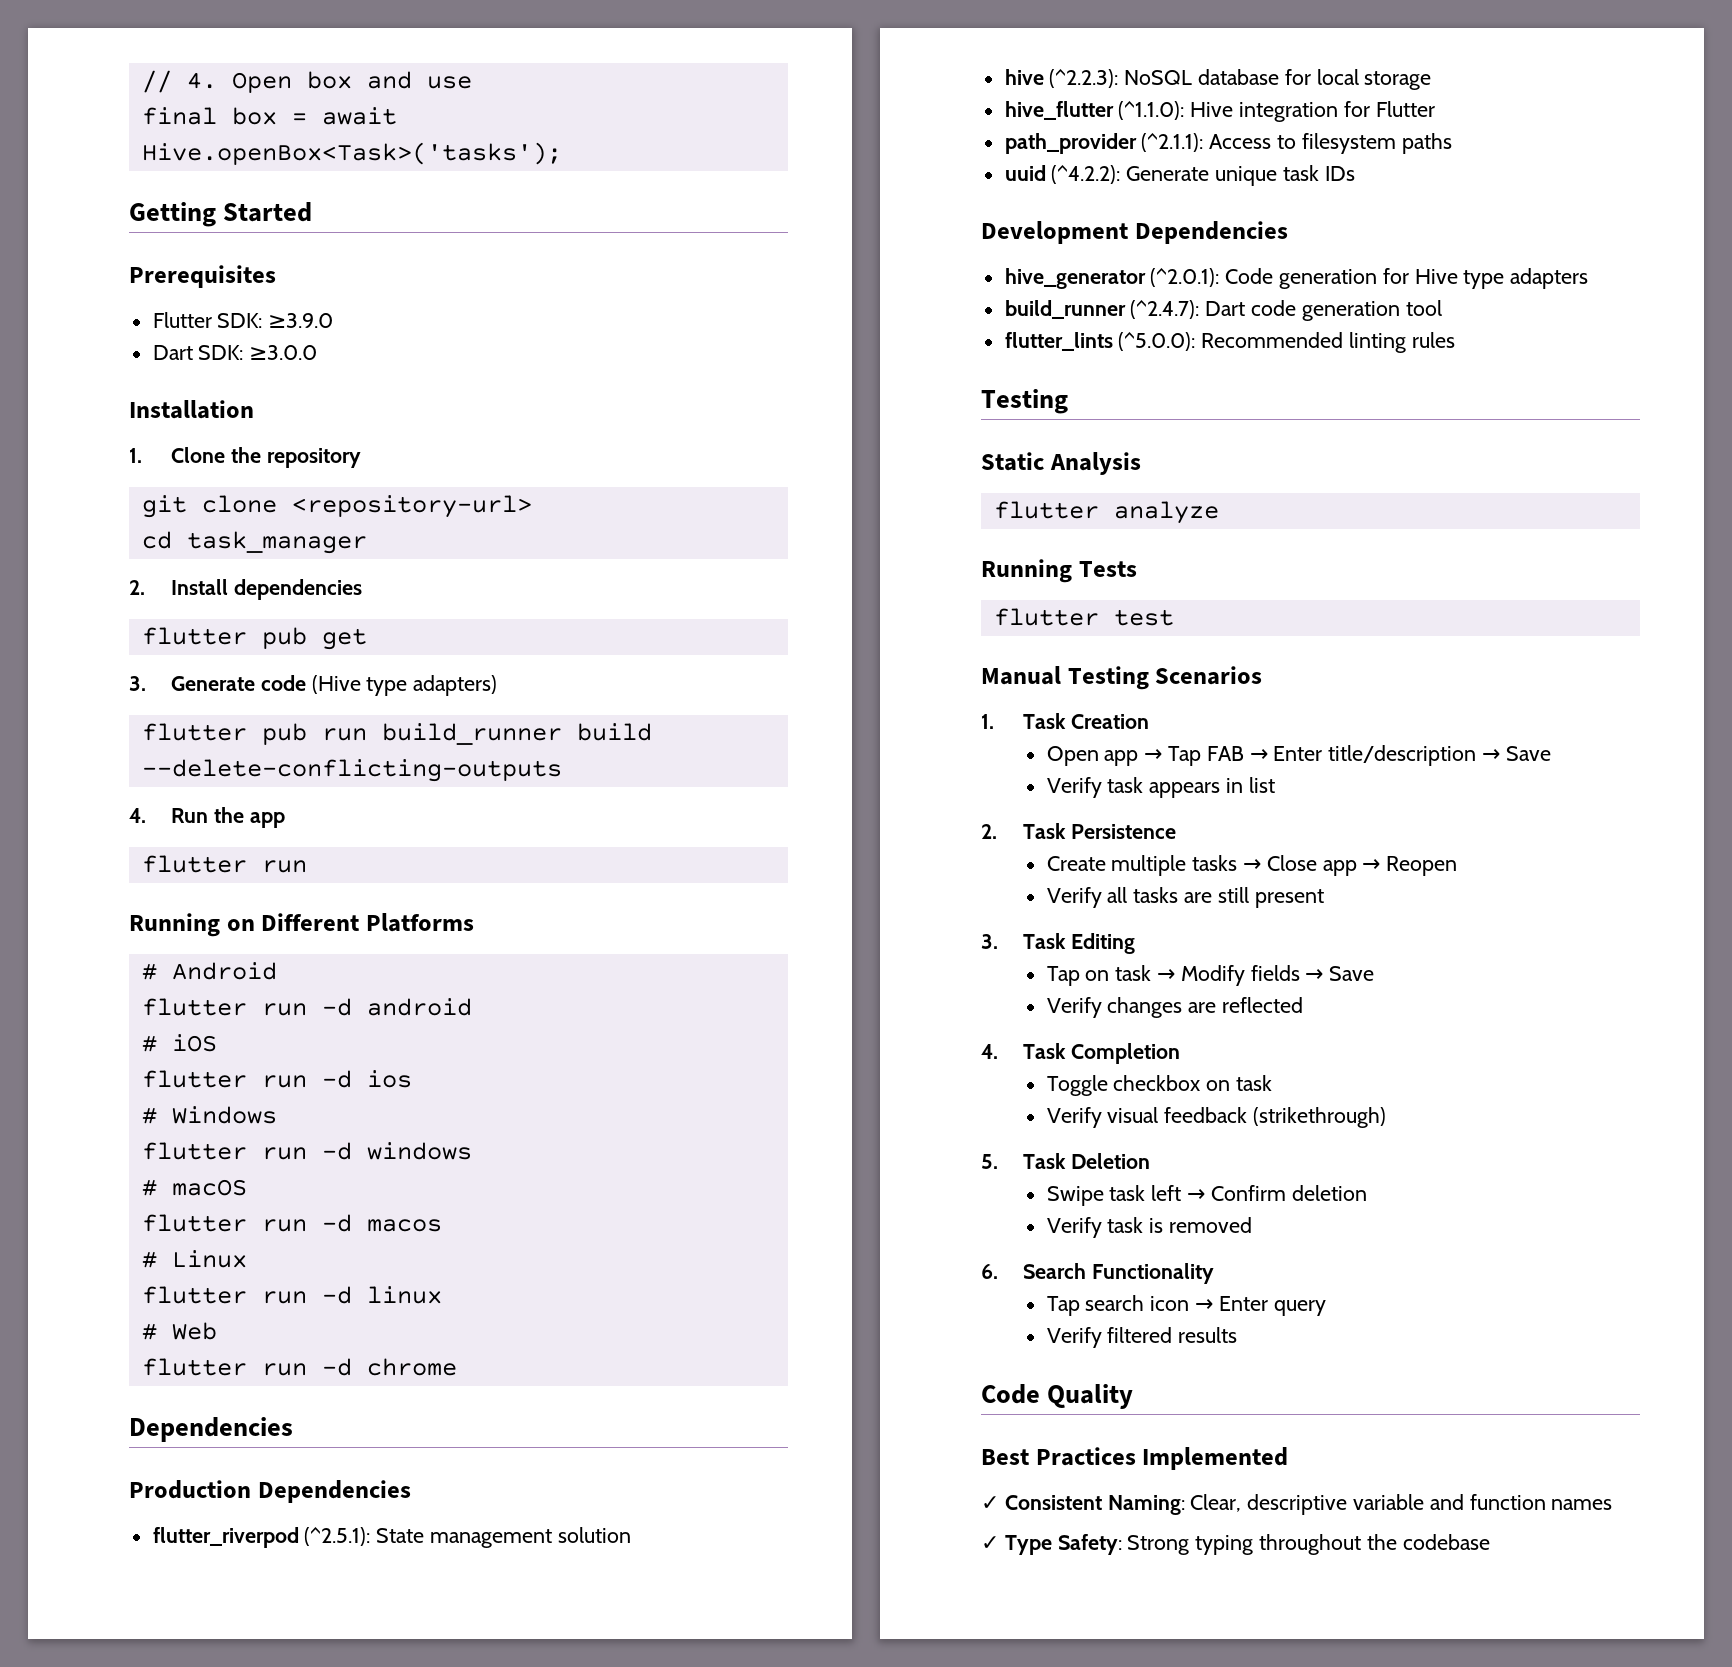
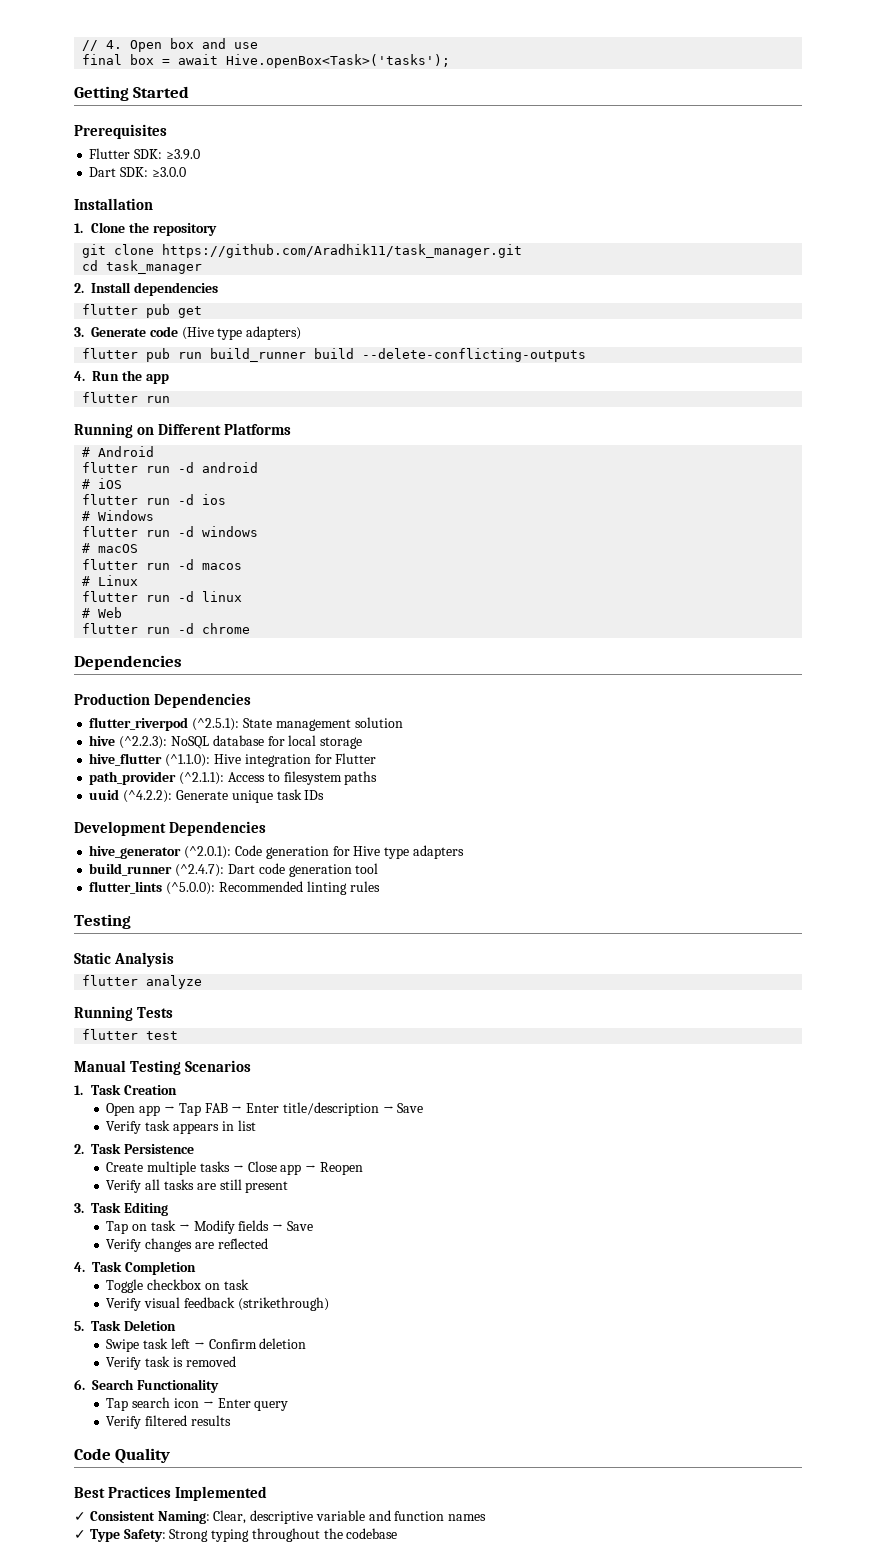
- git clone <repository-url>
+ git clone https://github.com/Aradhik11/task_manager.git

